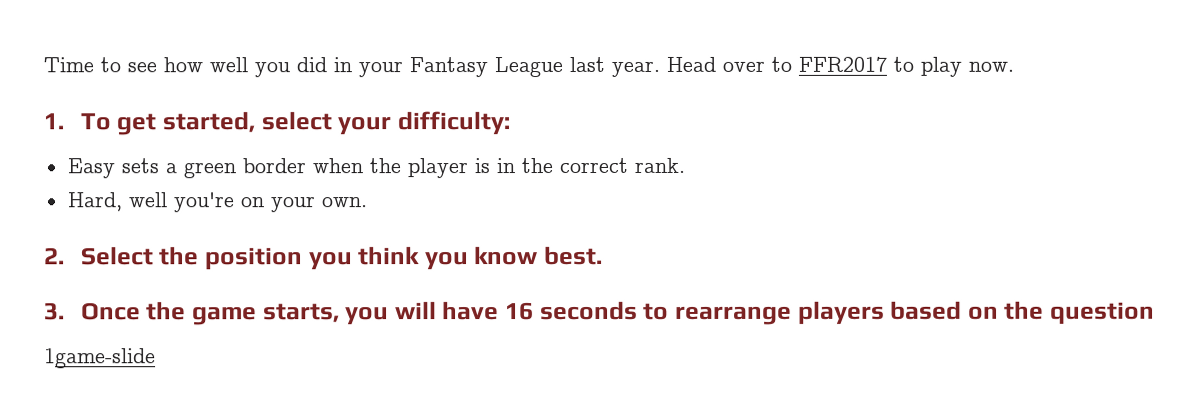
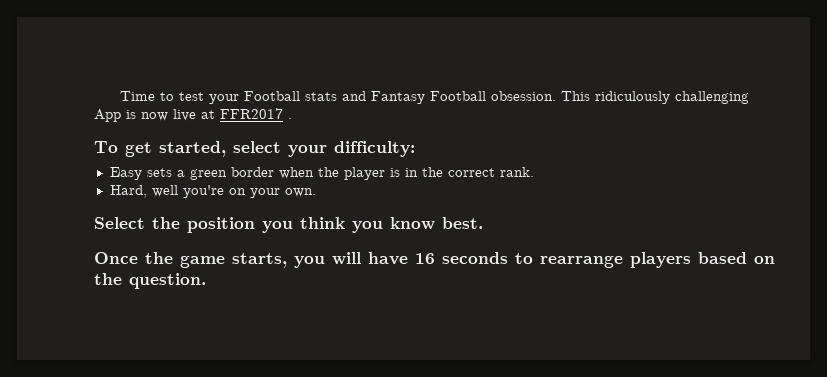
- Time to see how well you did in your Fantasy League last year. Head over to FFR2017 to play now.
- 1. To get started, select your difficulty:
+ Time to test your Football stats and Fantasy Football obsession. This ridiculously challenging App is now live at FFR2017 .
+ To get started, select your difficulty:
- 2. Select the position you think you know best.
+ Select the position you think you know best.
- 3. Once the game starts, you will have 16 seconds to rearrange players based on the question
- 1game-slide
+ Once the game starts, you will have 16 seconds to rearrange players based on the question.

